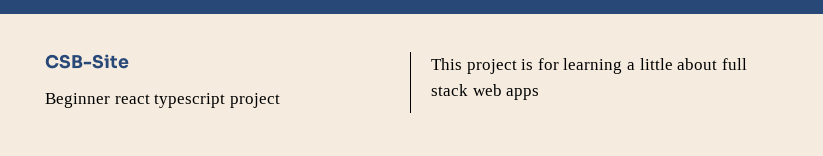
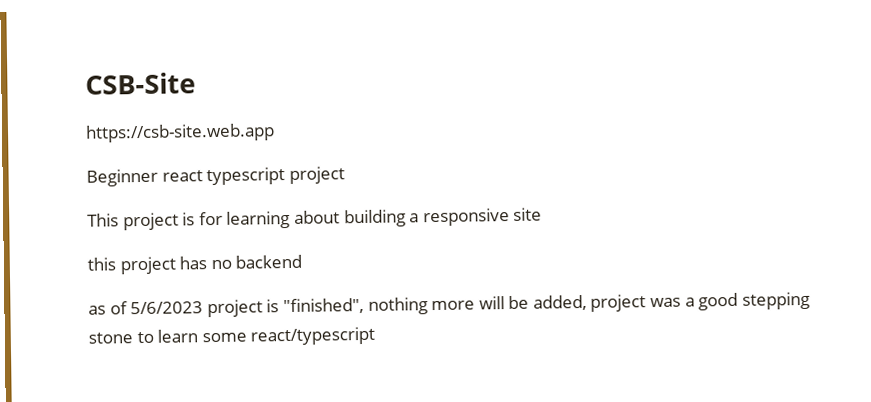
+ https://csb-site.web.app
- This project is for learning a little about full stack web apps
+ This project is for learning about building a responsive site
+ this project has no backend
+ as of 5/6/2023 project is "finished", nothing more will be added, project was a good stepping stone to learn some react/typescript

